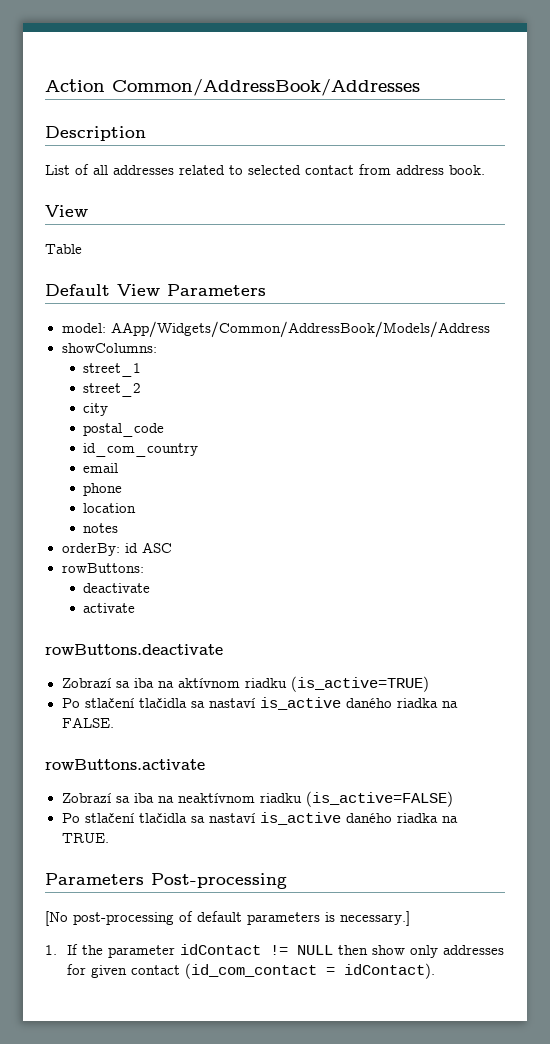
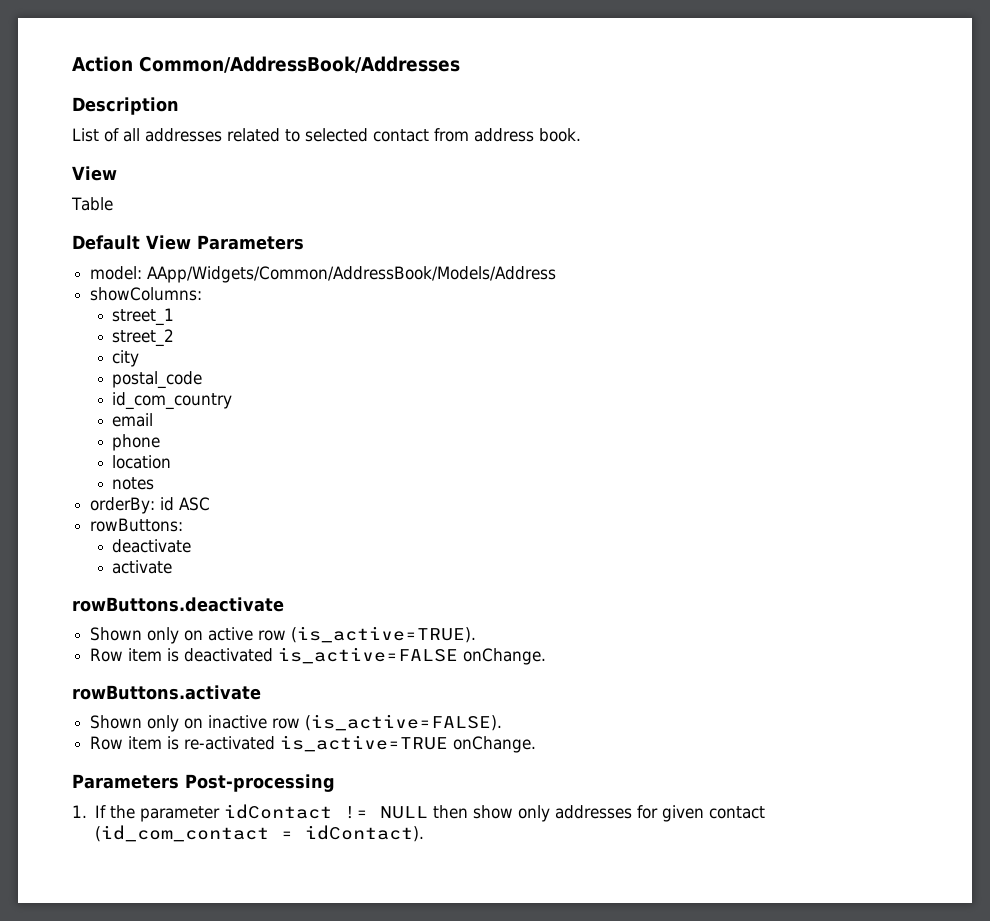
- Zobrazí sa iba na aktívnom riadku (is_active=TRUE)
- Po stlačení tlačidla sa nastaví is_active daného riadka na FALSE.
+ Shown only on active row (is_active=TRUE).
+ Row item is deactivated is_active=FALSE onChange.
  rowButtons.activate
- Zobrazí sa iba na neaktívnom riadku (is_active=FALSE)
- Po stlačení tlačidla sa nastaví is_active daného riadka na TRUE.
+ Shown only on inactive row (is_active=FALSE).
+ Row item is re-activated is_active=TRUE onChange.
  Parameters Post-processing
- [No post-processing of default parameters is necessary.]

